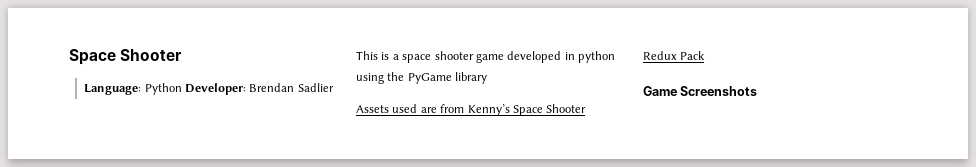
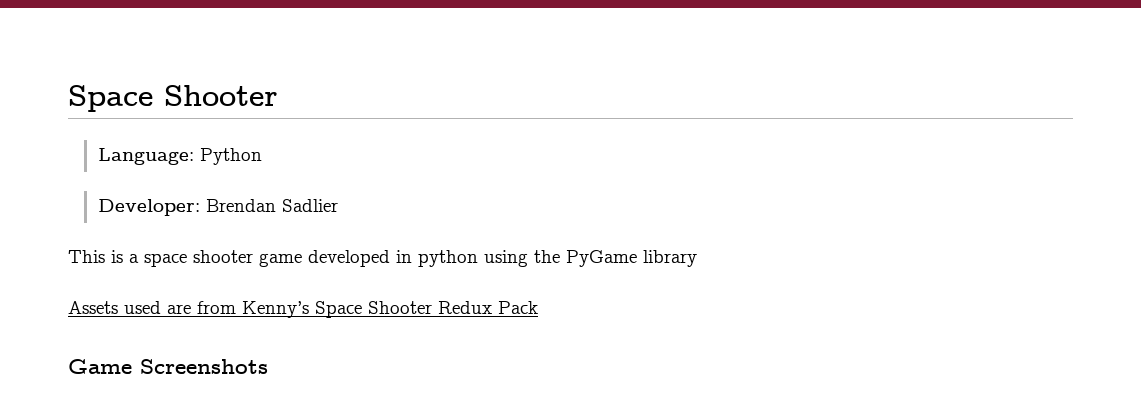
- Language: Python Developer: Brendan Sadlier
+ Language: Python
+ Developer: Brendan Sadlier

